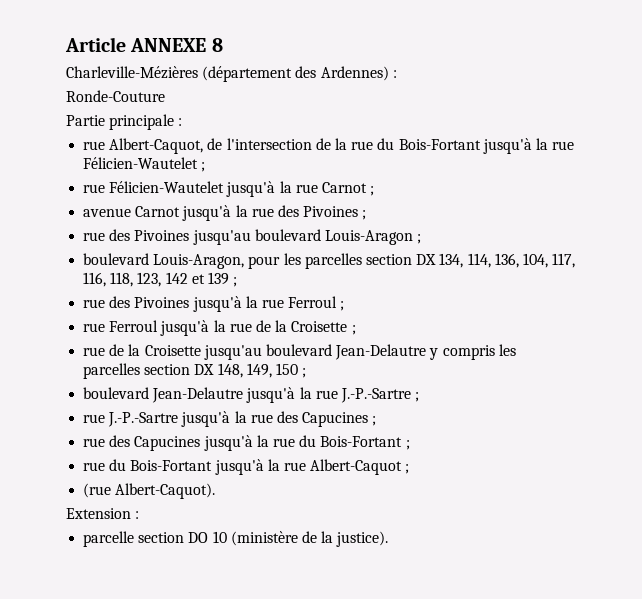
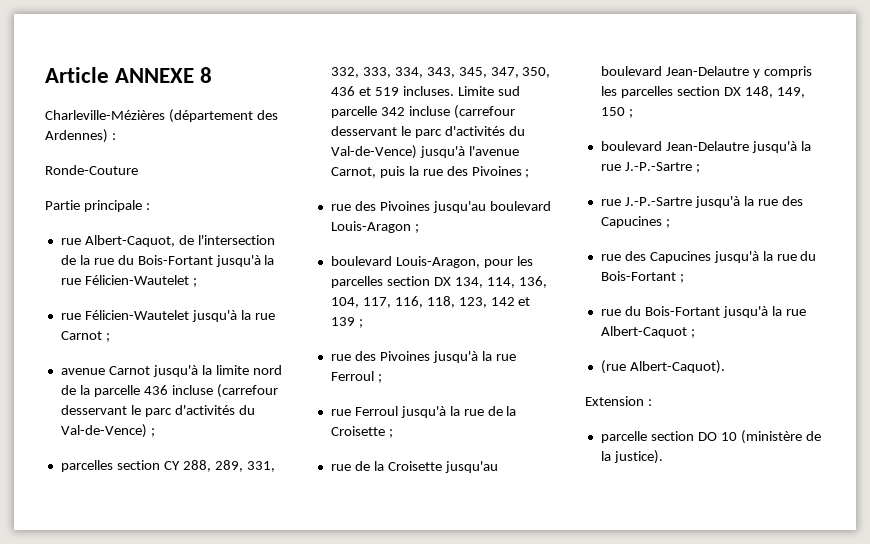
- avenue Carnot jusqu'à la rue des Pivoines ;
+ avenue Carnot jusqu'à la limite nord de la parcelle 436 incluse (carrefour desservant le parc d'activités du Val-de-Vence) ;
+ parcelles section CY 288, 289, 331, 332, 333, 334, 343, 345, 347, 350, 436 et 519 incluses. Limite sud parcelle 342 incluse (carrefour desservant le parc d'activités du Val-de-Vence) jusqu'à l'avenue Carnot, puis la rue des Pivoines ;

